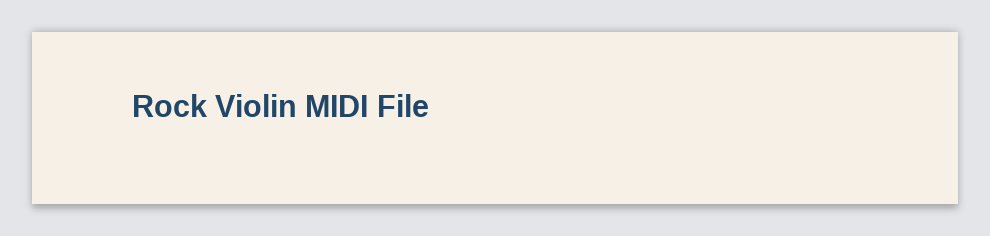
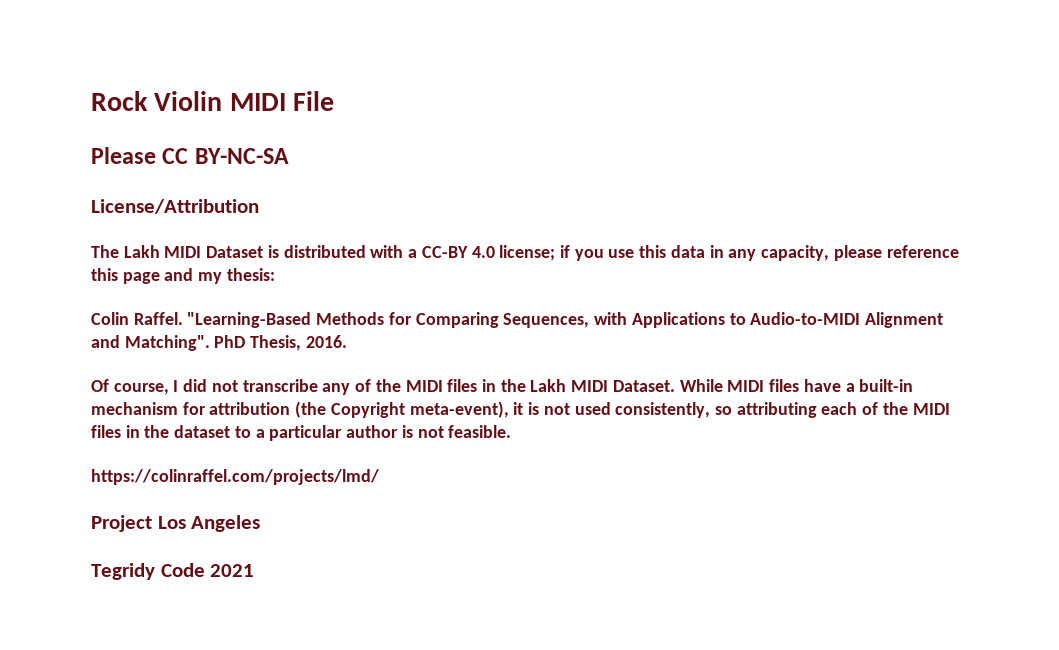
+ Please CC BY-NC-SA
+ License/Attribution
+ The Lakh MIDI Dataset is distributed with a CC-BY 4.0 license; if you use this data in any capacity, please reference this page and my thesis:
+ Colin Raffel. "Learning-Based Methods for Comparing Sequences, with Applications to Audio-to-MIDI Alignment and Matching". PhD Thesis, 2016.
+ Of course, I did not transcribe any of the MIDI files in the Lakh MIDI Dataset. While MIDI files have a built-in mechanism for attribution (the Copyright meta-event), it is not used consistently, so attributing each of the MIDI files in the dataset to a particular author is not feasible.
+ https://colinraffel.com/projects/lmd/
+ Project Los Angeles
+ Tegridy Code 2021

